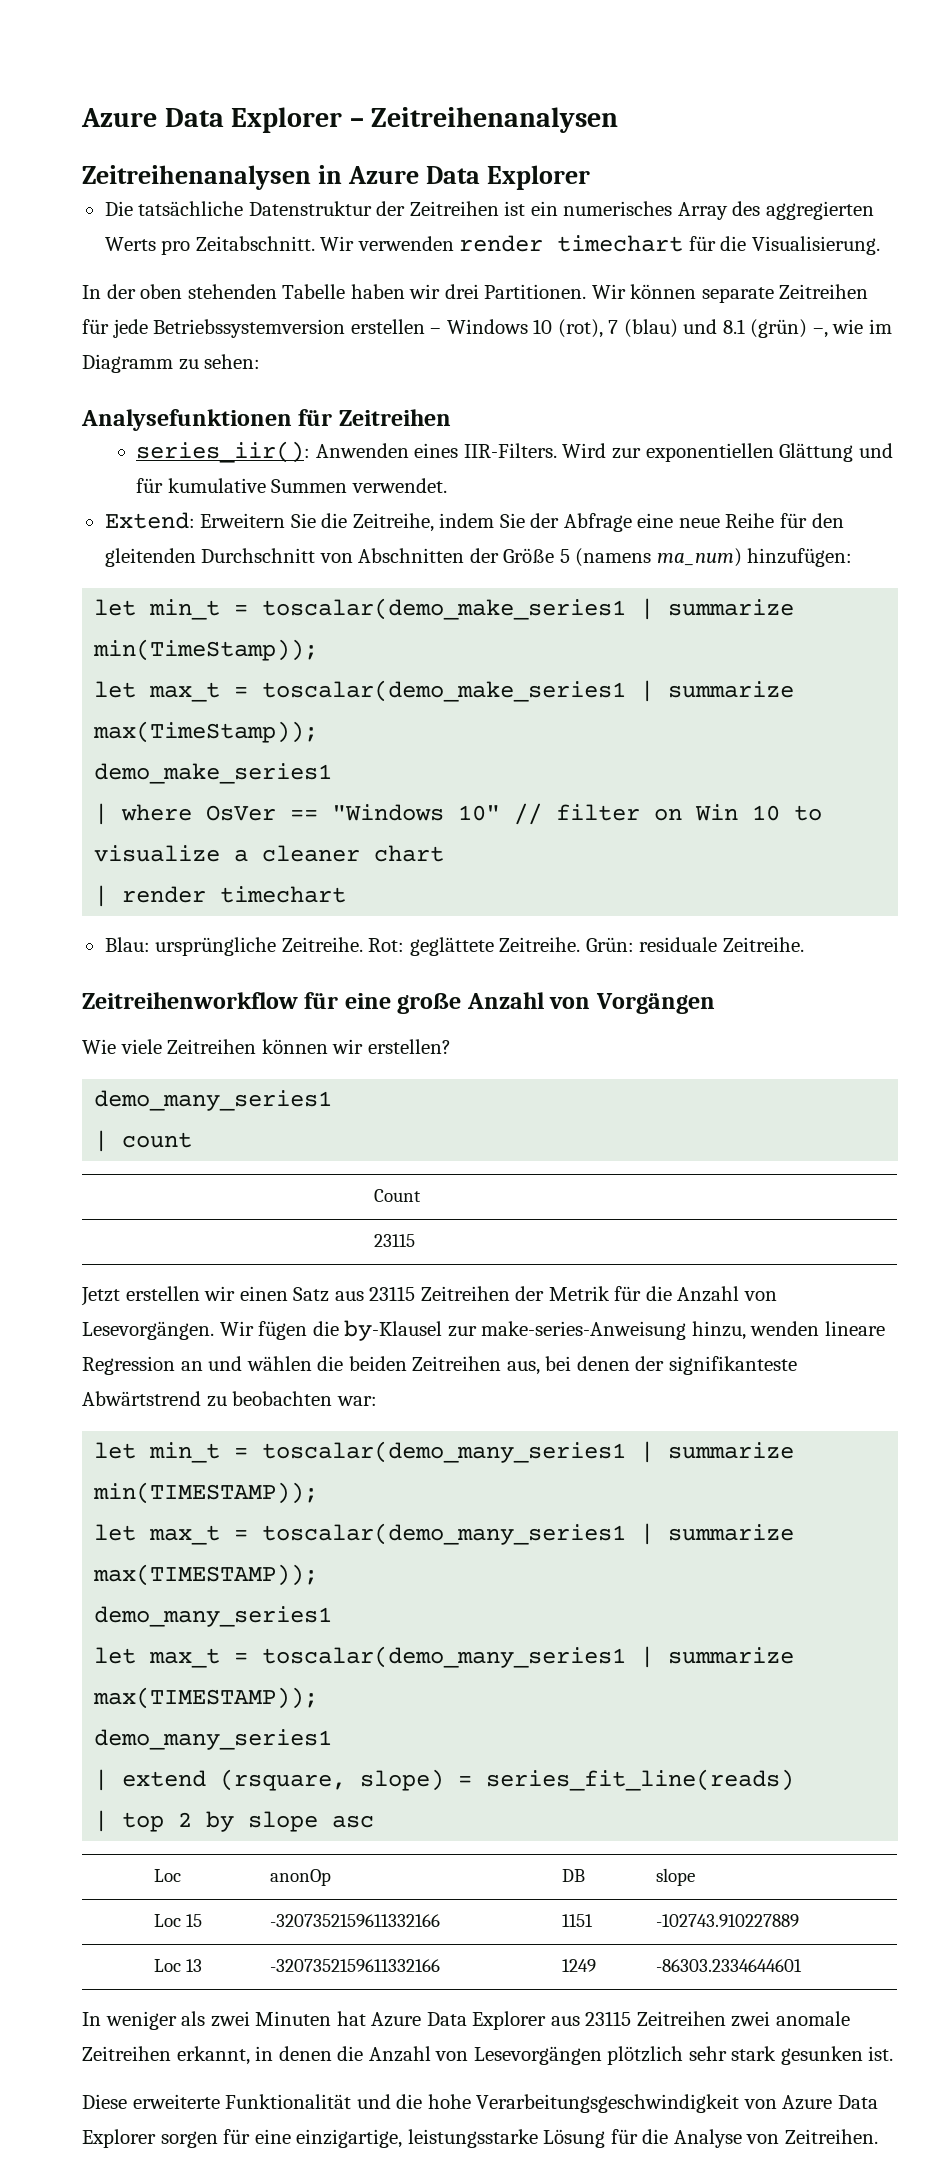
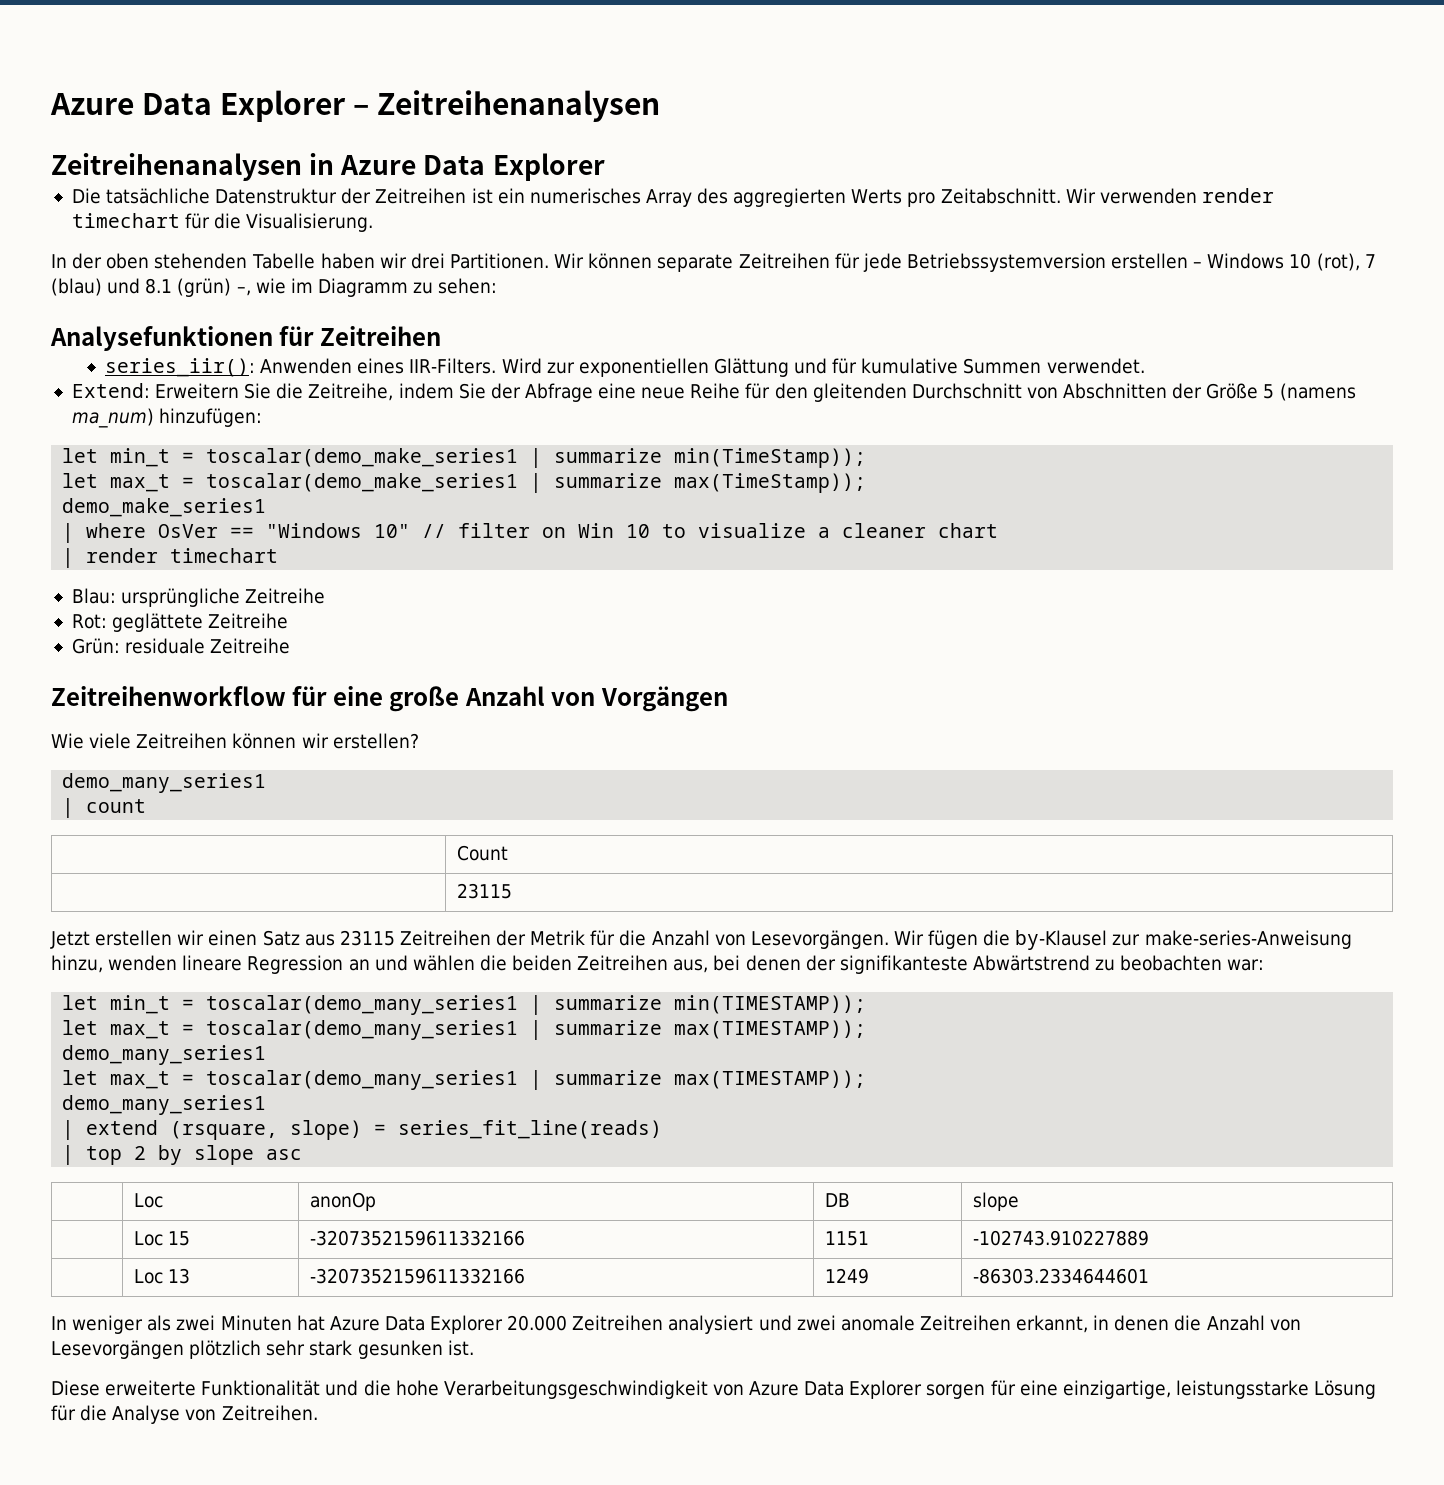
- Blau: ursprüngliche Zeitreihe. Rot: geglättete Zeitreihe. Grün: residuale Zeitreihe.
+ Blau: ursprüngliche Zeitreihe
+ Rot: geglättete Zeitreihe
+ Grün: residuale Zeitreihe
- In weniger als zwei Minuten hat Azure Data Explorer aus 23115 Zeitreihen zwei anomale Zeitreihen erkannt, in denen die Anzahl von Lesevorgängen plötzlich sehr stark gesunken ist.
+ In weniger als zwei Minuten hat Azure Data Explorer 20.000 Zeitreihen analysiert und zwei anomale Zeitreihen erkannt, in denen die Anzahl von Lesevorgängen plötzlich sehr stark gesunken ist.

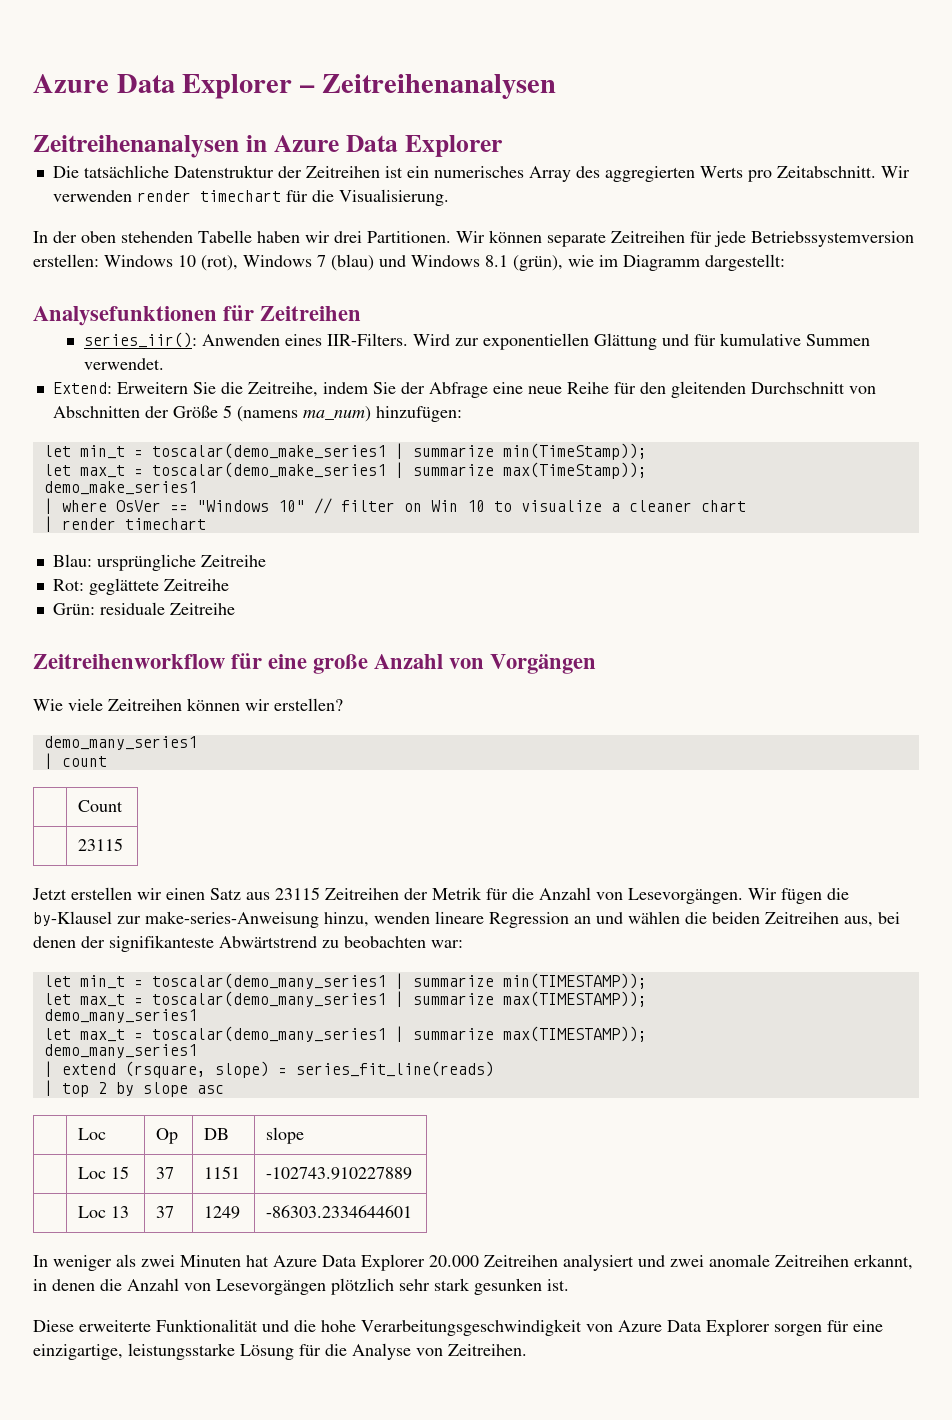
- Wir können separate Zeitreihen für jede Betriebssystemversion erstellen – Windows 10 (rot), 7 (blau) und 8.1 (grün) –, wie im Diagramm zu sehen:
+ Wir können separate Zeitreihen für jede Betriebssystemversion erstellen: Windows 10 (rot), Windows 7 (blau) und Windows 8.1 (grün), wie im Diagramm dargestellt:
- | Loc | anonOp | DB | slope
+ | Loc | Op | DB | slope
- | Loc 15 | -3207352159611332166 | 1151 | -102743.910227889
+ | Loc 15 | 37 | 1151 | -102743.910227889
- | Loc 13 | -3207352159611332166 | 1249 | -86303.2334644601
+ | Loc 13 | 37 | 1249 | -86303.2334644601

